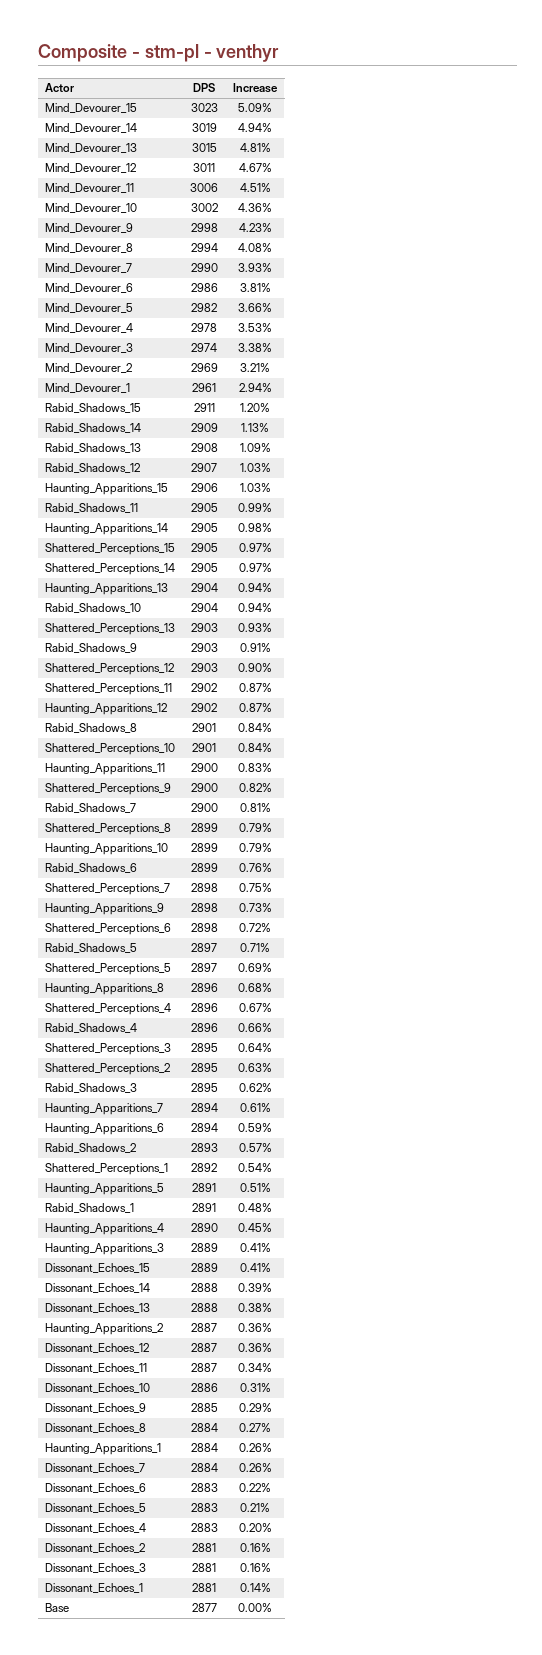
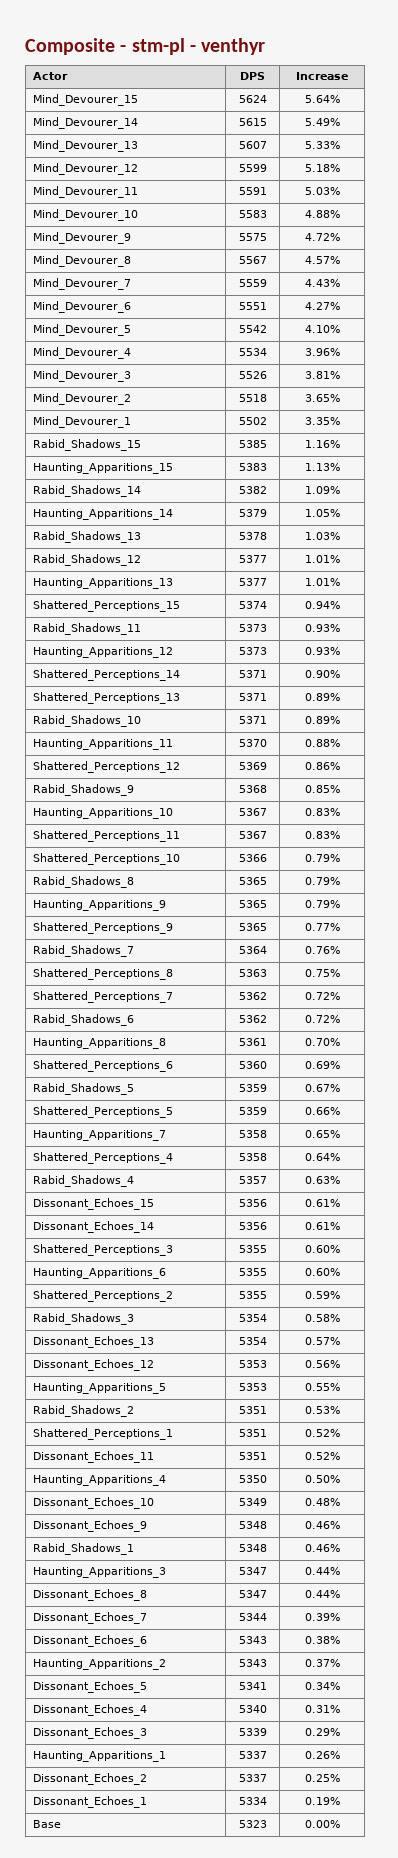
- Mind_Devourer_15 | 3023 | 5.09%
+ Mind_Devourer_15 | 5624 | 5.64%
- Mind_Devourer_14 | 3019 | 4.94%
+ Mind_Devourer_14 | 5615 | 5.49%
- Mind_Devourer_13 | 3015 | 4.81%
+ Mind_Devourer_13 | 5607 | 5.33%
- Mind_Devourer_12 | 3011 | 4.67%
+ Mind_Devourer_12 | 5599 | 5.18%
- Mind_Devourer_11 | 3006 | 4.51%
+ Mind_Devourer_11 | 5591 | 5.03%
- Mind_Devourer_10 | 3002 | 4.36%
+ Mind_Devourer_10 | 5583 | 4.88%
- Mind_Devourer_9 | 2998 | 4.23%
+ Mind_Devourer_9 | 5575 | 4.72%
- Mind_Devourer_8 | 2994 | 4.08%
+ Mind_Devourer_8 | 5567 | 4.57%
- Mind_Devourer_7 | 2990 | 3.93%
+ Mind_Devourer_7 | 5559 | 4.43%
- Mind_Devourer_6 | 2986 | 3.81%
- Mind_Devourer_5 | 2982 | 3.66%
- Mind_Devourer_4 | 2978 | 3.53%
- Mind_Devourer_3 | 2974 | 3.38%
+ Mind_Devourer_6 | 5551 | 4.27%
+ Mind_Devourer_5 | 5542 | 4.10%
+ Mind_Devourer_4 | 5534 | 3.96%
+ Mind_Devourer_3 | 5526 | 3.81%
- Mind_Devourer_2 | 2969 | 3.21%
+ Mind_Devourer_2 | 5518 | 3.65%
- Mind_Devourer_1 | 2961 | 2.94%
+ Mind_Devourer_1 | 5502 | 3.35%
- Rabid_Shadows_15 | 2911 | 1.20%
- Rabid_Shadows_14 | 2909 | 1.13%
+ Rabid_Shadows_15 | 5385 | 1.16%
+ Haunting_Apparitions_15 | 5383 | 1.13%
+ Rabid_Shadows_14 | 5382 | 1.09%
+ Haunting_Apparitions_14 | 5379 | 1.05%
- Rabid_Shadows_13 | 2908 | 1.09%
+ Rabid_Shadows_13 | 5378 | 1.03%
- Rabid_Shadows_12 | 2907 | 1.03%
- Haunting_Apparitions_15 | 2906 | 1.03%
- Rabid_Shadows_11 | 2905 | 0.99%
- Haunting_Apparitions_14 | 2905 | 0.98%
- Shattered_Perceptions_15 | 2905 | 0.97%
- Shattered_Perceptions_14 | 2905 | 0.97%
- Haunting_Apparitions_13 | 2904 | 0.94%
- Rabid_Shadows_10 | 2904 | 0.94%
- Shattered_Perceptions_13 | 2903 | 0.93%
- Rabid_Shadows_9 | 2903 | 0.91%
- Shattered_Perceptions_12 | 2903 | 0.90%
- Shattered_Perceptions_11 | 2902 | 0.87%
- Haunting_Apparitions_12 | 2902 | 0.87%
- Rabid_Shadows_8 | 2901 | 0.84%
- Shattered_Perceptions_10 | 2901 | 0.84%
- Haunting_Apparitions_11 | 2900 | 0.83%
+ Rabid_Shadows_12 | 5377 | 1.01%
+ Haunting_Apparitions_13 | 5377 | 1.01%
+ Shattered_Perceptions_15 | 5374 | 0.94%
+ Rabid_Shadows_11 | 5373 | 0.93%
+ Haunting_Apparitions_12 | 5373 | 0.93%
+ Shattered_Perceptions_14 | 5371 | 0.90%
+ Shattered_Perceptions_13 | 5371 | 0.89%
+ Rabid_Shadows_10 | 5371 | 0.89%
+ Haunting_Apparitions_11 | 5370 | 0.88%
+ Shattered_Perceptions_12 | 5369 | 0.86%
+ Rabid_Shadows_9 | 5368 | 0.85%
+ Haunting_Apparitions_10 | 5367 | 0.83%
+ Shattered_Perceptions_11 | 5367 | 0.83%
+ Shattered_Perceptions_10 | 5366 | 0.79%
+ Rabid_Shadows_8 | 5365 | 0.79%
+ Haunting_Apparitions_9 | 5365 | 0.79%
- Shattered_Perceptions_9 | 2900 | 0.82%
+ Shattered_Perceptions_9 | 5365 | 0.77%
- Rabid_Shadows_7 | 2900 | 0.81%
+ Rabid_Shadows_7 | 5364 | 0.76%
- Shattered_Perceptions_8 | 2899 | 0.79%
- Haunting_Apparitions_10 | 2899 | 0.79%
- Rabid_Shadows_6 | 2899 | 0.76%
- Shattered_Perceptions_7 | 2898 | 0.75%
- Haunting_Apparitions_9 | 2898 | 0.73%
+ Shattered_Perceptions_8 | 5363 | 0.75%
+ Shattered_Perceptions_7 | 5362 | 0.72%
+ Rabid_Shadows_6 | 5362 | 0.72%
+ Haunting_Apparitions_8 | 5361 | 0.70%
- Shattered_Perceptions_6 | 2898 | 0.72%
+ Shattered_Perceptions_6 | 5360 | 0.69%
- Rabid_Shadows_5 | 2897 | 0.71%
+ Rabid_Shadows_5 | 5359 | 0.67%
- Shattered_Perceptions_5 | 2897 | 0.69%
- Haunting_Apparitions_8 | 2896 | 0.68%
+ Shattered_Perceptions_5 | 5359 | 0.66%
+ Haunting_Apparitions_7 | 5358 | 0.65%
- Shattered_Perceptions_4 | 2896 | 0.67%
+ Shattered_Perceptions_4 | 5358 | 0.64%
- Rabid_Shadows_4 | 2896 | 0.66%
- Shattered_Perceptions_3 | 2895 | 0.64%
+ Rabid_Shadows_4 | 5357 | 0.63%
+ Dissonant_Echoes_15 | 5356 | 0.61%
+ Dissonant_Echoes_14 | 5356 | 0.61%
+ Shattered_Perceptions_3 | 5355 | 0.60%
+ Haunting_Apparitions_6 | 5355 | 0.60%
- Shattered_Perceptions_2 | 2895 | 0.63%
+ Shattered_Perceptions_2 | 5355 | 0.59%
- Rabid_Shadows_3 | 2895 | 0.62%
- Haunting_Apparitions_7 | 2894 | 0.61%
- Haunting_Apparitions_6 | 2894 | 0.59%
+ Rabid_Shadows_3 | 5354 | 0.58%
+ Dissonant_Echoes_13 | 5354 | 0.57%
+ Dissonant_Echoes_12 | 5353 | 0.56%
+ Haunting_Apparitions_5 | 5353 | 0.55%
- Rabid_Shadows_2 | 2893 | 0.57%
+ Rabid_Shadows_2 | 5351 | 0.53%
- Shattered_Perceptions_1 | 2892 | 0.54%
- Haunting_Apparitions_5 | 2891 | 0.51%
- Rabid_Shadows_1 | 2891 | 0.48%
- Haunting_Apparitions_4 | 2890 | 0.45%
- Haunting_Apparitions_3 | 2889 | 0.41%
- Dissonant_Echoes_15 | 2889 | 0.41%
- Dissonant_Echoes_14 | 2888 | 0.39%
+ Shattered_Perceptions_1 | 5351 | 0.52%
+ Dissonant_Echoes_11 | 5351 | 0.52%
+ Haunting_Apparitions_4 | 5350 | 0.50%
+ Dissonant_Echoes_10 | 5349 | 0.48%
+ Dissonant_Echoes_9 | 5348 | 0.46%
+ Rabid_Shadows_1 | 5348 | 0.46%
+ Haunting_Apparitions_3 | 5347 | 0.44%
+ Dissonant_Echoes_8 | 5347 | 0.44%
+ Dissonant_Echoes_7 | 5344 | 0.39%
- Dissonant_Echoes_13 | 2888 | 0.38%
+ Dissonant_Echoes_6 | 5343 | 0.38%
- Haunting_Apparitions_2 | 2887 | 0.36%
- Dissonant_Echoes_12 | 2887 | 0.36%
- Dissonant_Echoes_11 | 2887 | 0.34%
+ Haunting_Apparitions_2 | 5343 | 0.37%
+ Dissonant_Echoes_5 | 5341 | 0.34%
- Dissonant_Echoes_10 | 2886 | 0.31%
+ Dissonant_Echoes_4 | 5340 | 0.31%
- Dissonant_Echoes_9 | 2885 | 0.29%
+ Dissonant_Echoes_3 | 5339 | 0.29%
- Dissonant_Echoes_8 | 2884 | 0.27%
- Haunting_Apparitions_1 | 2884 | 0.26%
- Dissonant_Echoes_7 | 2884 | 0.26%
- Dissonant_Echoes_6 | 2883 | 0.22%
- Dissonant_Echoes_5 | 2883 | 0.21%
- Dissonant_Echoes_4 | 2883 | 0.20%
- Dissonant_Echoes_2 | 2881 | 0.16%
- Dissonant_Echoes_3 | 2881 | 0.16%
+ Haunting_Apparitions_1 | 5337 | 0.26%
+ Dissonant_Echoes_2 | 5337 | 0.25%
- Dissonant_Echoes_1 | 2881 | 0.14%
+ Dissonant_Echoes_1 | 5334 | 0.19%
- Base | 2877 | 0.00%
+ Base | 5323 | 0.00%

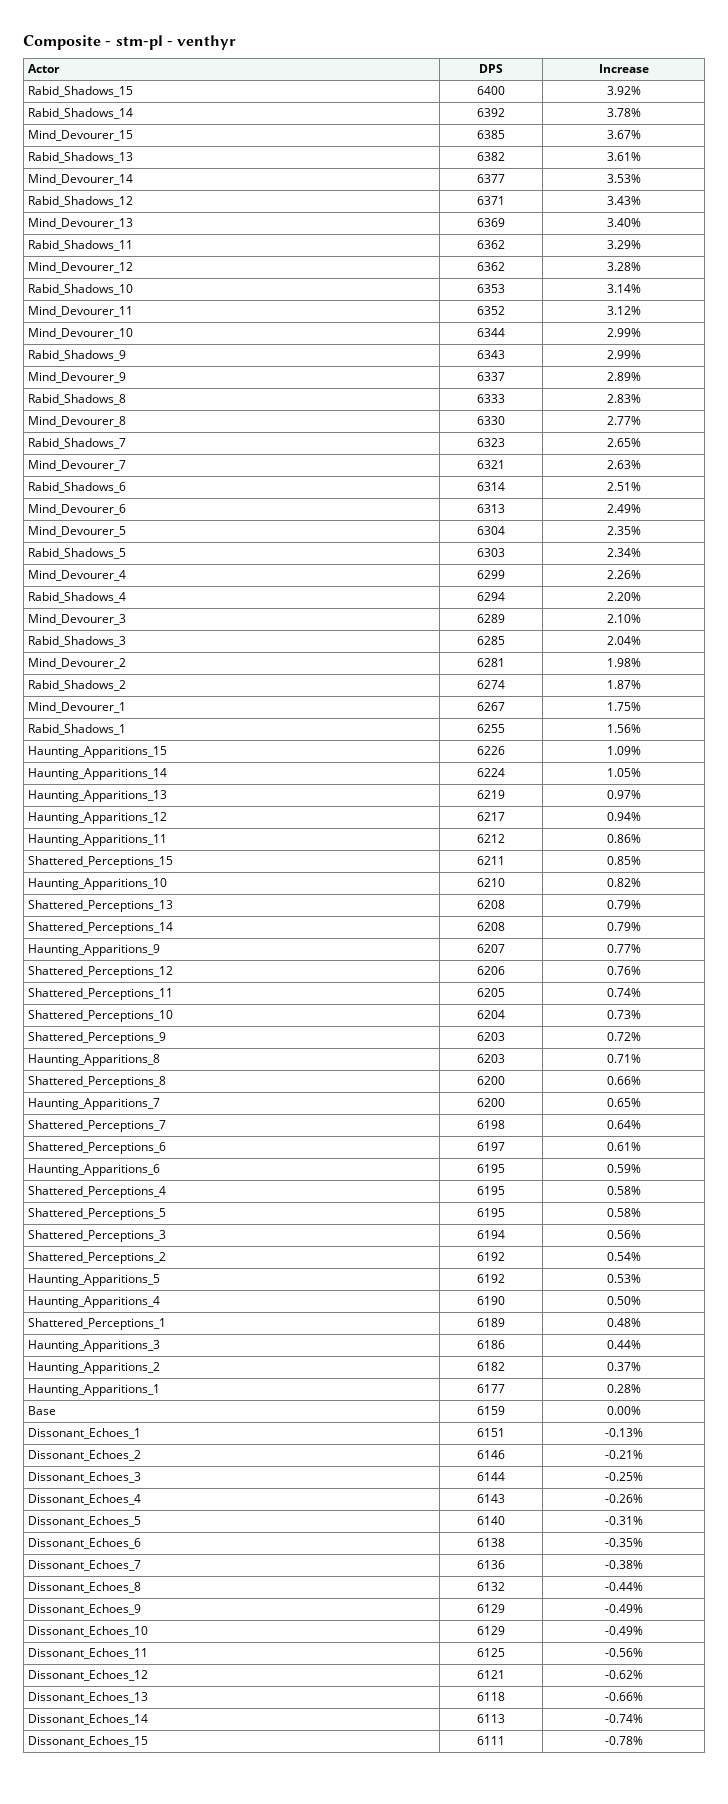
- Mind_Devourer_15 | 5624 | 5.64%
- Mind_Devourer_14 | 5615 | 5.49%
- Mind_Devourer_13 | 5607 | 5.33%
- Mind_Devourer_12 | 5599 | 5.18%
+ Rabid_Shadows_15 | 6400 | 3.92%
+ Rabid_Shadows_14 | 6392 | 3.78%
+ Mind_Devourer_15 | 6385 | 3.67%
+ Rabid_Shadows_13 | 6382 | 3.61%
+ Mind_Devourer_14 | 6377 | 3.53%
+ Rabid_Shadows_12 | 6371 | 3.43%
+ Mind_Devourer_13 | 6369 | 3.40%
+ Rabid_Shadows_11 | 6362 | 3.29%
+ Mind_Devourer_12 | 6362 | 3.28%
+ Rabid_Shadows_10 | 6353 | 3.14%
- Mind_Devourer_11 | 5591 | 5.03%
+ Mind_Devourer_11 | 6352 | 3.12%
- Mind_Devourer_10 | 5583 | 4.88%
- Mind_Devourer_9 | 5575 | 4.72%
- Mind_Devourer_8 | 5567 | 4.57%
- Mind_Devourer_7 | 5559 | 4.43%
+ Mind_Devourer_10 | 6344 | 2.99%
+ Rabid_Shadows_9 | 6343 | 2.99%
+ Mind_Devourer_9 | 6337 | 2.89%
+ Rabid_Shadows_8 | 6333 | 2.83%
+ Mind_Devourer_8 | 6330 | 2.77%
+ Rabid_Shadows_7 | 6323 | 2.65%
+ Mind_Devourer_7 | 6321 | 2.63%
+ Rabid_Shadows_6 | 6314 | 2.51%
- Mind_Devourer_6 | 5551 | 4.27%
+ Mind_Devourer_6 | 6313 | 2.49%
- Mind_Devourer_5 | 5542 | 4.10%
- Mind_Devourer_4 | 5534 | 3.96%
- Mind_Devourer_3 | 5526 | 3.81%
- Mind_Devourer_2 | 5518 | 3.65%
- Mind_Devourer_1 | 5502 | 3.35%
- Rabid_Shadows_15 | 5385 | 1.16%
- Haunting_Apparitions_15 | 5383 | 1.13%
- Rabid_Shadows_14 | 5382 | 1.09%
+ Mind_Devourer_5 | 6304 | 2.35%
+ Rabid_Shadows_5 | 6303 | 2.34%
+ Mind_Devourer_4 | 6299 | 2.26%
+ Rabid_Shadows_4 | 6294 | 2.20%
+ Mind_Devourer_3 | 6289 | 2.10%
+ Rabid_Shadows_3 | 6285 | 2.04%
+ Mind_Devourer_2 | 6281 | 1.98%
+ Rabid_Shadows_2 | 6274 | 1.87%
+ Mind_Devourer_1 | 6267 | 1.75%
+ Rabid_Shadows_1 | 6255 | 1.56%
+ Haunting_Apparitions_15 | 6226 | 1.09%
- Haunting_Apparitions_14 | 5379 | 1.05%
+ Haunting_Apparitions_14 | 6224 | 1.05%
- Rabid_Shadows_13 | 5378 | 1.03%
- Rabid_Shadows_12 | 5377 | 1.01%
- Haunting_Apparitions_13 | 5377 | 1.01%
- Shattered_Perceptions_15 | 5374 | 0.94%
- Rabid_Shadows_11 | 5373 | 0.93%
- Haunting_Apparitions_12 | 5373 | 0.93%
- Shattered_Perceptions_14 | 5371 | 0.90%
- Shattered_Perceptions_13 | 5371 | 0.89%
- Rabid_Shadows_10 | 5371 | 0.89%
- Haunting_Apparitions_11 | 5370 | 0.88%
- Shattered_Perceptions_12 | 5369 | 0.86%
- Rabid_Shadows_9 | 5368 | 0.85%
- Haunting_Apparitions_10 | 5367 | 0.83%
- Shattered_Perceptions_11 | 5367 | 0.83%
- Shattered_Perceptions_10 | 5366 | 0.79%
- Rabid_Shadows_8 | 5365 | 0.79%
+ Haunting_Apparitions_13 | 6219 | 0.97%
+ Haunting_Apparitions_12 | 6217 | 0.94%
+ Haunting_Apparitions_11 | 6212 | 0.86%
+ Shattered_Perceptions_15 | 6211 | 0.85%
+ Haunting_Apparitions_10 | 6210 | 0.82%
+ Shattered_Perceptions_13 | 6208 | 0.79%
+ Shattered_Perceptions_14 | 6208 | 0.79%
- Haunting_Apparitions_9 | 5365 | 0.79%
- Shattered_Perceptions_9 | 5365 | 0.77%
- Rabid_Shadows_7 | 5364 | 0.76%
- Shattered_Perceptions_8 | 5363 | 0.75%
- Shattered_Perceptions_7 | 5362 | 0.72%
- Rabid_Shadows_6 | 5362 | 0.72%
- Haunting_Apparitions_8 | 5361 | 0.70%
- Shattered_Perceptions_6 | 5360 | 0.69%
- Rabid_Shadows_5 | 5359 | 0.67%
- Shattered_Perceptions_5 | 5359 | 0.66%
+ Haunting_Apparitions_9 | 6207 | 0.77%
+ Shattered_Perceptions_12 | 6206 | 0.76%
+ Shattered_Perceptions_11 | 6205 | 0.74%
+ Shattered_Perceptions_10 | 6204 | 0.73%
+ Shattered_Perceptions_9 | 6203 | 0.72%
+ Haunting_Apparitions_8 | 6203 | 0.71%
+ Shattered_Perceptions_8 | 6200 | 0.66%
- Haunting_Apparitions_7 | 5358 | 0.65%
+ Haunting_Apparitions_7 | 6200 | 0.65%
- Shattered_Perceptions_4 | 5358 | 0.64%
+ Shattered_Perceptions_7 | 6198 | 0.64%
- Rabid_Shadows_4 | 5357 | 0.63%
- Dissonant_Echoes_15 | 5356 | 0.61%
- Dissonant_Echoes_14 | 5356 | 0.61%
- Shattered_Perceptions_3 | 5355 | 0.60%
- Haunting_Apparitions_6 | 5355 | 0.60%
- Shattered_Perceptions_2 | 5355 | 0.59%
- Rabid_Shadows_3 | 5354 | 0.58%
- Dissonant_Echoes_13 | 5354 | 0.57%
- Dissonant_Echoes_12 | 5353 | 0.56%
- Haunting_Apparitions_5 | 5353 | 0.55%
- Rabid_Shadows_2 | 5351 | 0.53%
- Shattered_Perceptions_1 | 5351 | 0.52%
- Dissonant_Echoes_11 | 5351 | 0.52%
- Haunting_Apparitions_4 | 5350 | 0.50%
- Dissonant_Echoes_10 | 5349 | 0.48%
- Dissonant_Echoes_9 | 5348 | 0.46%
- Rabid_Shadows_1 | 5348 | 0.46%
- Haunting_Apparitions_3 | 5347 | 0.44%
- Dissonant_Echoes_8 | 5347 | 0.44%
- Dissonant_Echoes_7 | 5344 | 0.39%
- Dissonant_Echoes_6 | 5343 | 0.38%
- Haunting_Apparitions_2 | 5343 | 0.37%
- Dissonant_Echoes_5 | 5341 | 0.34%
- Dissonant_Echoes_4 | 5340 | 0.31%
- Dissonant_Echoes_3 | 5339 | 0.29%
- Haunting_Apparitions_1 | 5337 | 0.26%
- Dissonant_Echoes_2 | 5337 | 0.25%
- Dissonant_Echoes_1 | 5334 | 0.19%
- Base | 5323 | 0.00%
+ Shattered_Perceptions_6 | 6197 | 0.61%
+ Haunting_Apparitions_6 | 6195 | 0.59%
+ Shattered_Perceptions_4 | 6195 | 0.58%
+ Shattered_Perceptions_5 | 6195 | 0.58%
+ Shattered_Perceptions_3 | 6194 | 0.56%
+ Shattered_Perceptions_2 | 6192 | 0.54%
+ Haunting_Apparitions_5 | 6192 | 0.53%
+ Haunting_Apparitions_4 | 6190 | 0.50%
+ Shattered_Perceptions_1 | 6189 | 0.48%
+ Haunting_Apparitions_3 | 6186 | 0.44%
+ Haunting_Apparitions_2 | 6182 | 0.37%
+ Haunting_Apparitions_1 | 6177 | 0.28%
+ Base | 6159 | 0.00%
+ Dissonant_Echoes_1 | 6151 | -0.13%
+ Dissonant_Echoes_2 | 6146 | -0.21%
+ Dissonant_Echoes_3 | 6144 | -0.25%
+ Dissonant_Echoes_4 | 6143 | -0.26%
+ Dissonant_Echoes_5 | 6140 | -0.31%
+ Dissonant_Echoes_6 | 6138 | -0.35%
+ Dissonant_Echoes_7 | 6136 | -0.38%
+ Dissonant_Echoes_8 | 6132 | -0.44%
+ Dissonant_Echoes_9 | 6129 | -0.49%
+ Dissonant_Echoes_10 | 6129 | -0.49%
+ Dissonant_Echoes_11 | 6125 | -0.56%
+ Dissonant_Echoes_12 | 6121 | -0.62%
+ Dissonant_Echoes_13 | 6118 | -0.66%
+ Dissonant_Echoes_14 | 6113 | -0.74%
+ Dissonant_Echoes_15 | 6111 | -0.78%

